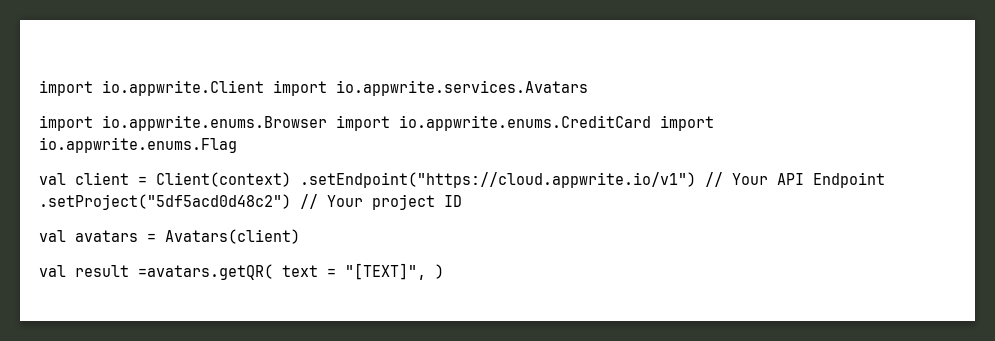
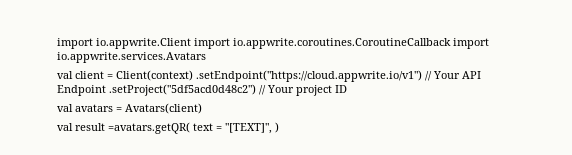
- import io.appwrite.Client import io.appwrite.services.Avatars
+ import io.appwrite.Client import io.appwrite.coroutines.CoroutineCallback import io.appwrite.services.Avatars
- import io.appwrite.enums.Browser import io.appwrite.enums.CreditCard import io.appwrite.enums.Flag

